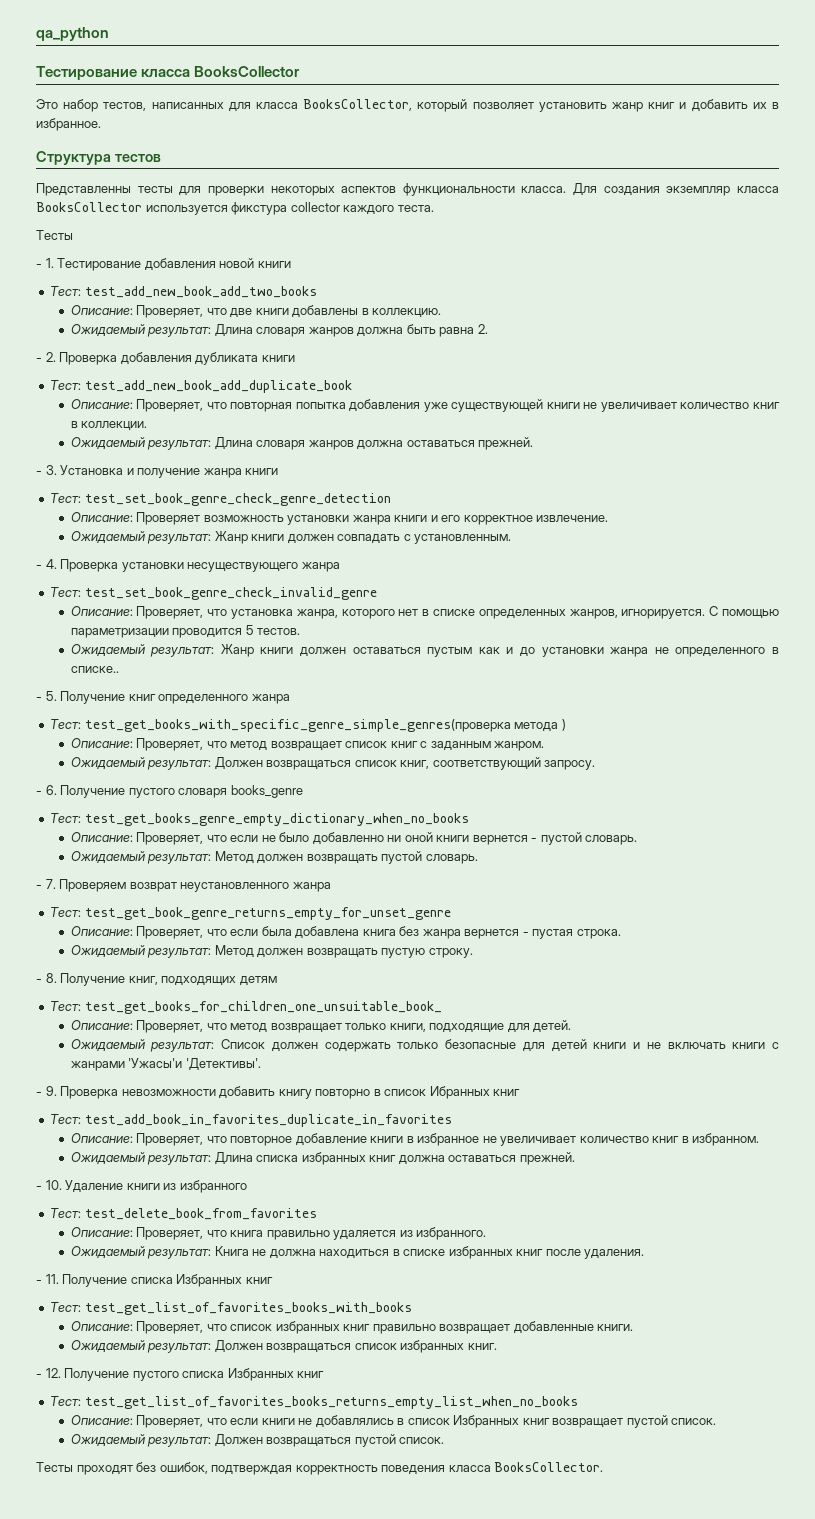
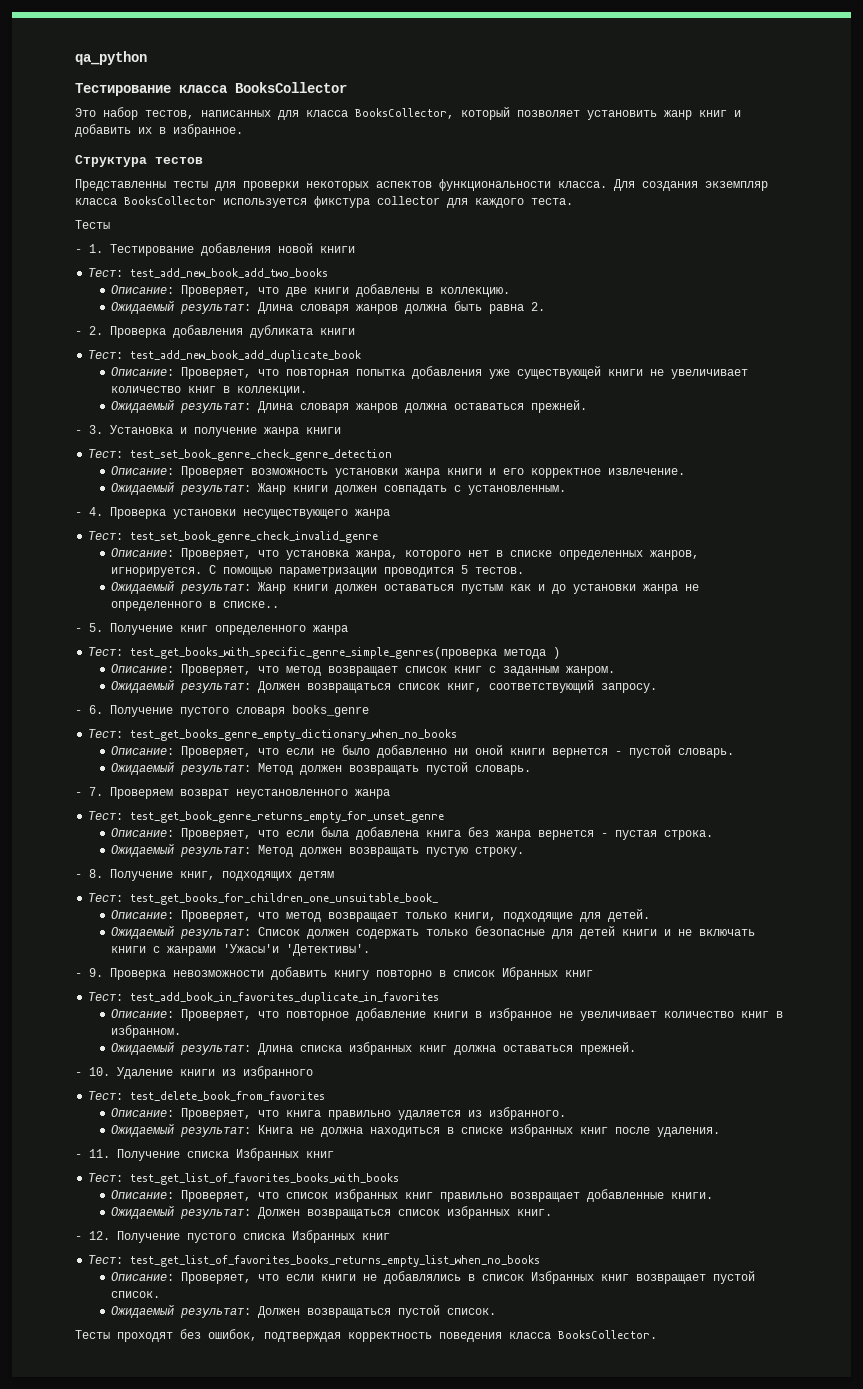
- Для создания экземпляр класса BooksCollector используется фикстура collector каждого теста.
+ Для создания экземпляр класса BooksCollector используется фикстура collector для каждого теста.

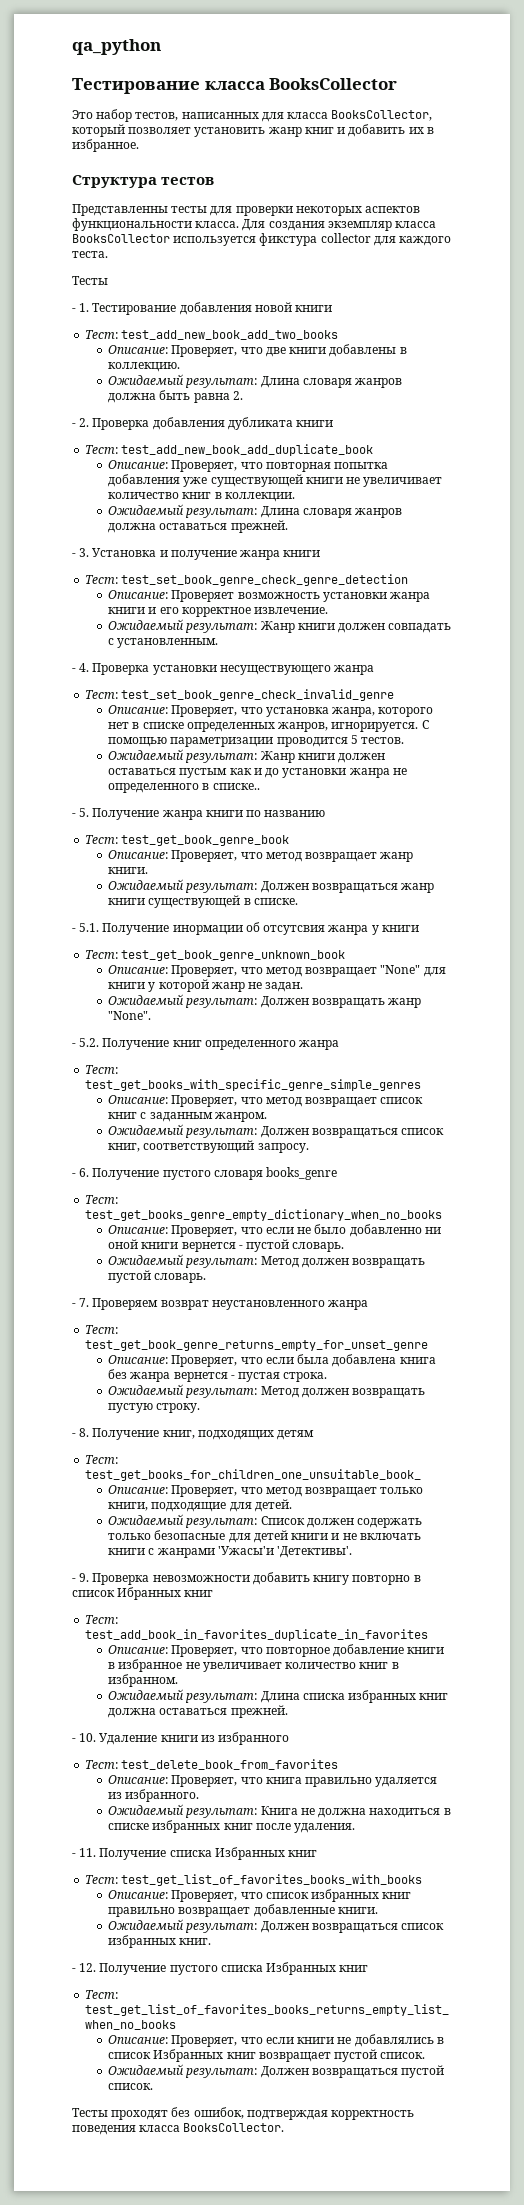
- - 5. Получение книг определенного жанра
+ - 5. Получение жанра книги по названию
+ Тест: test_get_book_genre_book
+ Описание: Проверяет, что метод возвращает жанр книги.
+ Ожидаемый результат: Должен возвращаться жанр книги существующей в списке.
+ - 5.1. Получение инормации об отсутсвия жанра у книги
+ Тест: test_get_book_genre_unknown_book
+ Описание: Проверяет, что метод возвращает "None" для книги у которой жанр не задан.
+ Ожидаемый результат: Должен возвращать жанр "None".
+ - 5.2. Получение книг определенного жанра
- Тест: test_get_books_with_specific_genre_simple_genres(проверка метода )
+ Тест: test_get_books_with_specific_genre_simple_genres

